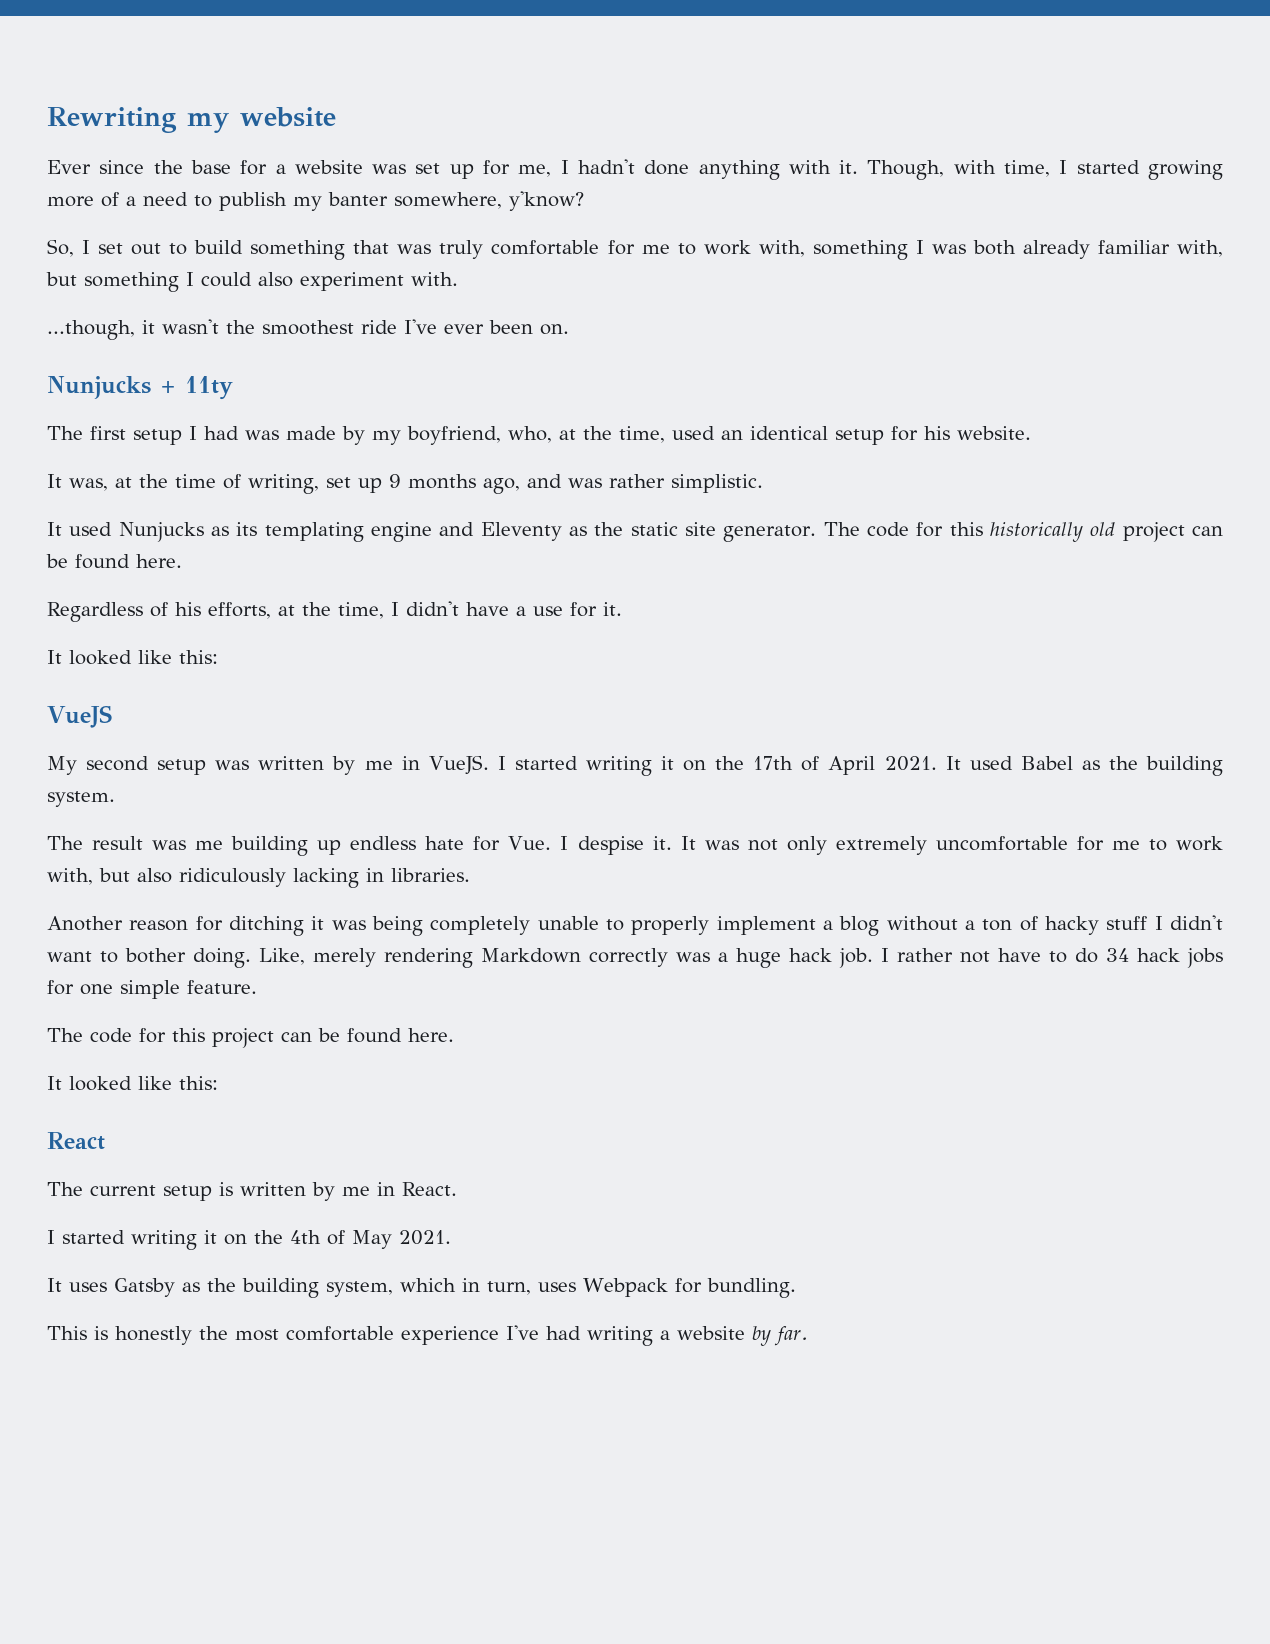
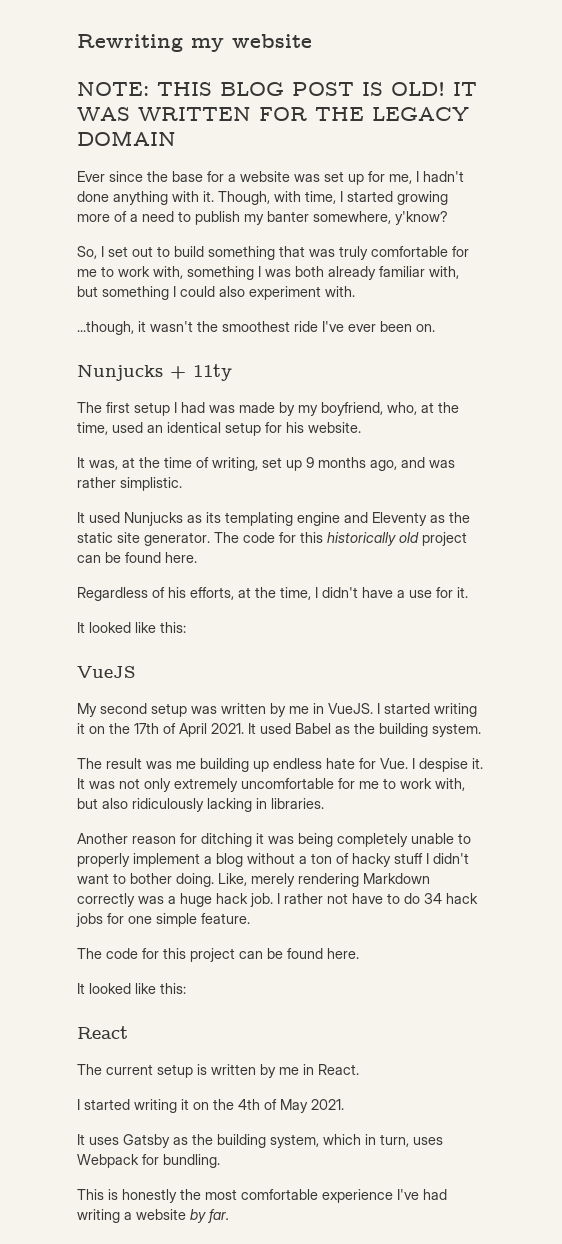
+ NOTE: THIS BLOG POST IS OLD! IT WAS WRITTEN FOR THE LEGACY DOMAIN

